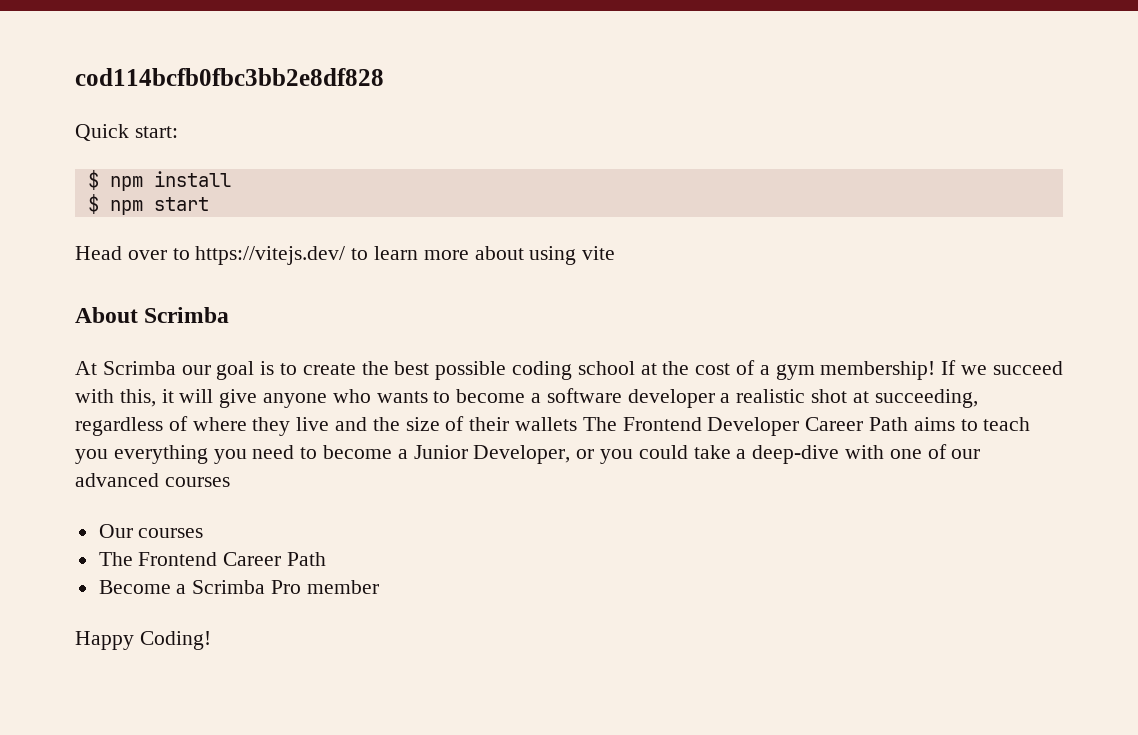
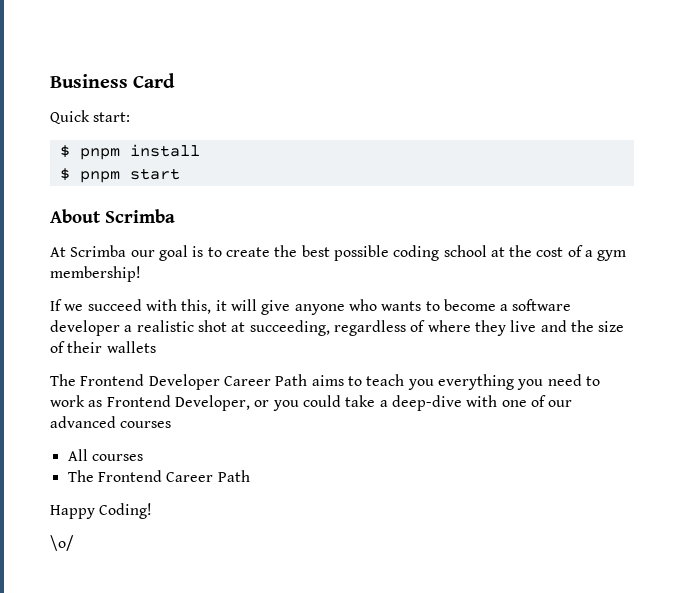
- cod114bcfb0fbc3bb2e8df828
+ Business Card
- $ npm install
+ $ pnpm install
- $ npm start
+ $ pnpm start
- Head over to https://vitejs.dev/ to learn more about using vite
- At Scrimba our goal is to create the best possible coding school at the cost of a gym membership! If we succeed with this, it will give anyone who wants to become a software developer a realistic shot at succeeding, regardless of where they live and the size of their wallets The Frontend Developer Career Path aims to teach you everything you need to become a Junior Developer, or you could take a deep-dive with one of our advanced courses
+ At Scrimba our goal is to create the best possible coding school at the cost of a gym membership!
+ If we succeed with this, it will give anyone who wants to become a software developer a realistic shot at succeeding, regardless of where they live and the size of their wallets
+ The Frontend Developer Career Path aims to teach you everything you need to work as Frontend Developer, or you could take a deep-dive with one of our advanced courses
- Our courses
+ All courses
- Become a Scrimba Pro member
+ \o/

